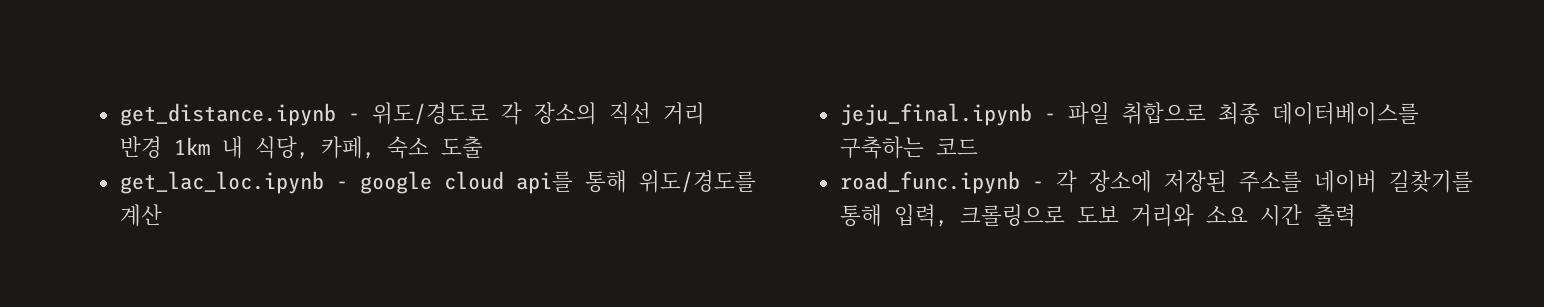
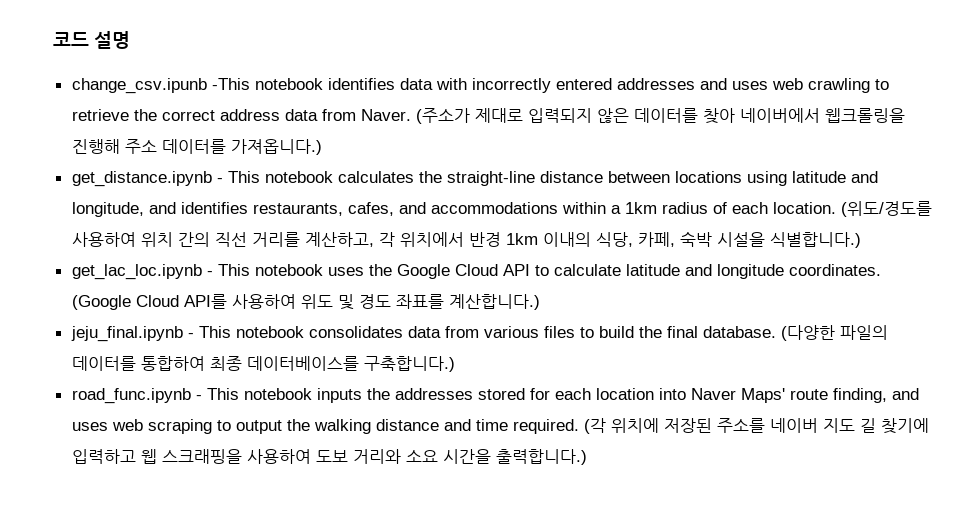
- get_distance.ipynb - 위도/경도로 각 장소의 직선 거리 반경 1km 내 식당, 카페, 숙소 도출
+ 코드 설명
+ change_csv.ipunb -This notebook identifies data with incorrectly entered addresses and uses web crawling to retrieve the correct address data from Naver. (주소가 제대로 입력되지 않은 데이터를 찾아 네이버에서 웹크롤링을 진행해 주소 데이터를 가져옵니다.)
+ get_distance.ipynb - This notebook calculates the straight-line distance between locations using latitude and longitude, and identifies restaurants, cafes, and accommodations within a 1km radius of each location. (위도/경도를 사용하여 위치 간의 직선 거리를 계산하고, 각 위치에서 반경 1km 이내의 식당, 카페, 숙박 시설을 식별합니다.)
- get_lac_loc.ipynb - google cloud api를 통해 위도/경도를 계산
- jeju_final.ipynb - 파일 취합으로 최종 데이터베이스를 구축하는 코드
- road_func.ipynb - 각 장소에 저장된 주소를 네이버 길찾기를 통해 입력, 크롤링으로 도보 거리와 소요 시간 출력
+ get_lac_loc.ipynb - This notebook uses the Google Cloud API to calculate latitude and longitude coordinates. (Google Cloud API를 사용하여 위도 및 경도 좌표를 계산합니다.)
+ jeju_final.ipynb - This notebook consolidates data from various files to build the final database. (다양한 파일의 데이터를 통합하여 최종 데이터베이스를 구축합니다.)
+ road_func.ipynb - This notebook inputs the addresses stored for each location into Naver Maps' route finding, and uses web scraping to output the walking distance and time required. (각 위치에 저장된 주소를 네이버 지도 길 찾기에 입력하고 웹 스크래핑을 사용하여 도보 거리와 소요 시간을 출력합니다.)

